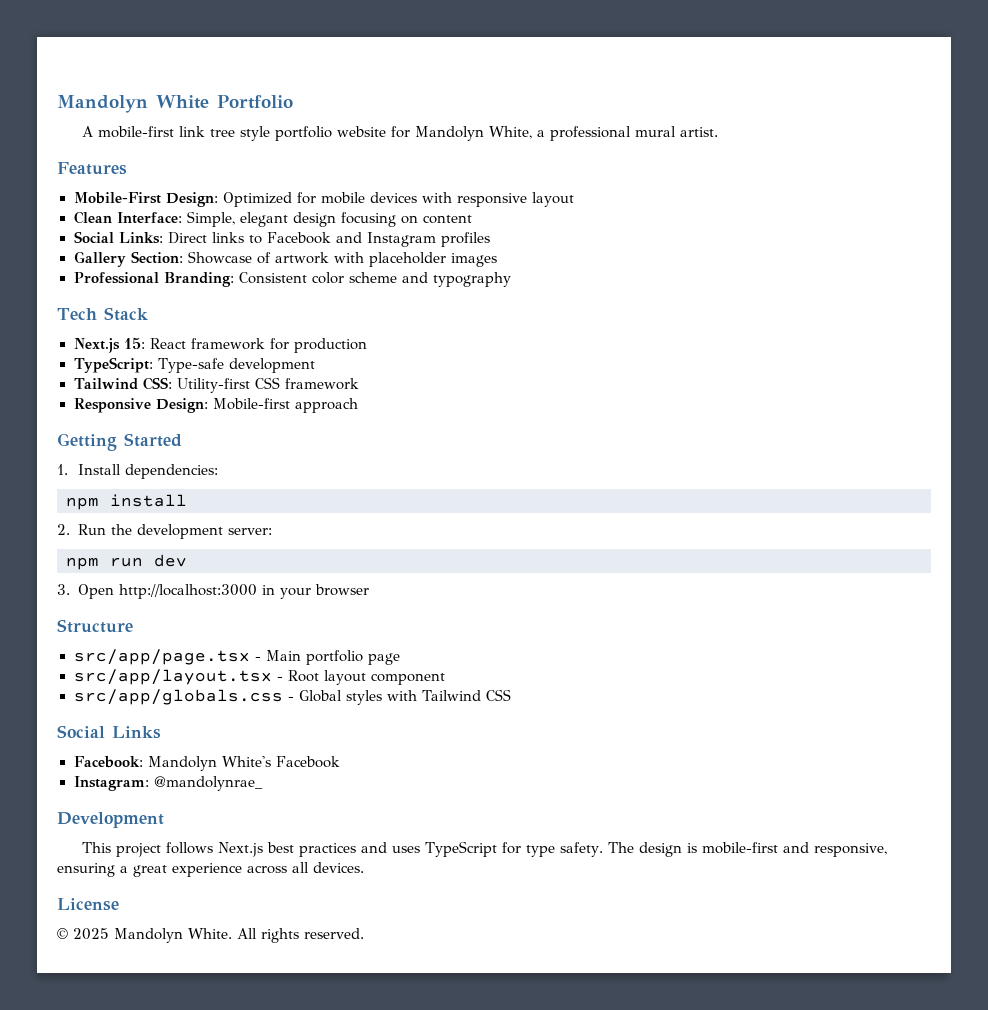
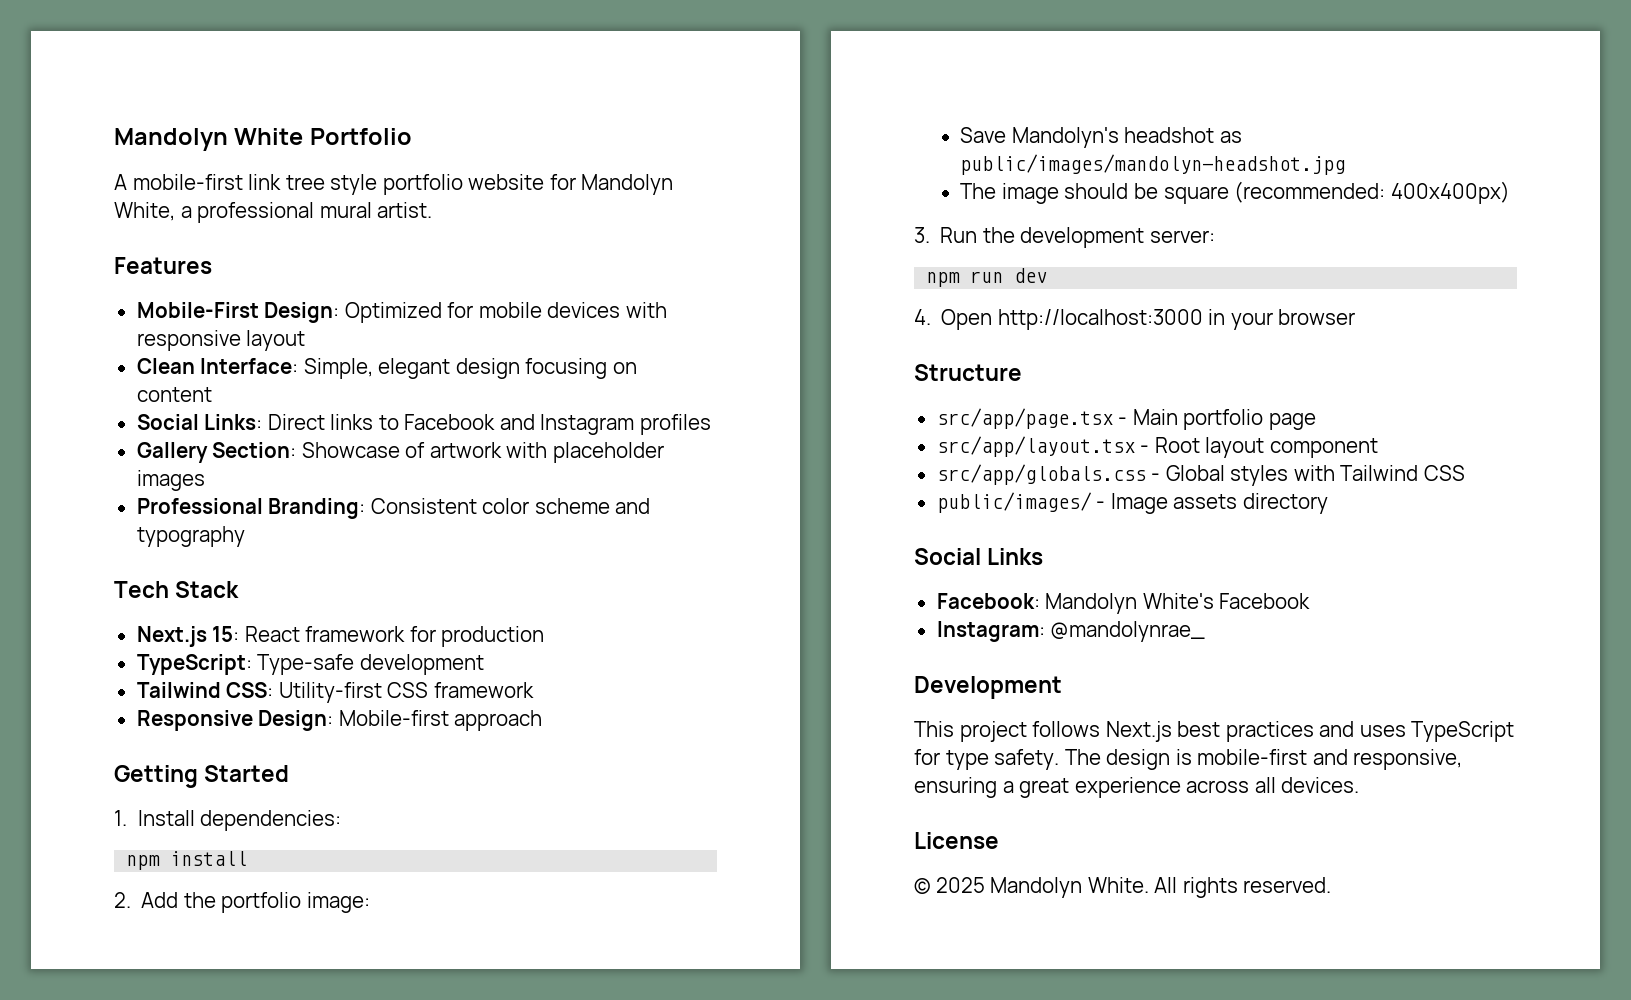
- 2. Run the development server:
+ 2. Add the portfolio image:
+ Save Mandolyn's headshot as public/images/mandolyn-headshot.jpg
+ The image should be square (recommended: 400x400px)
+ 3. Run the development server:
- 3. Open http://localhost:3000 in your browser
+ 4. Open http://localhost:3000 in your browser
+ public/images/ - Image assets directory

